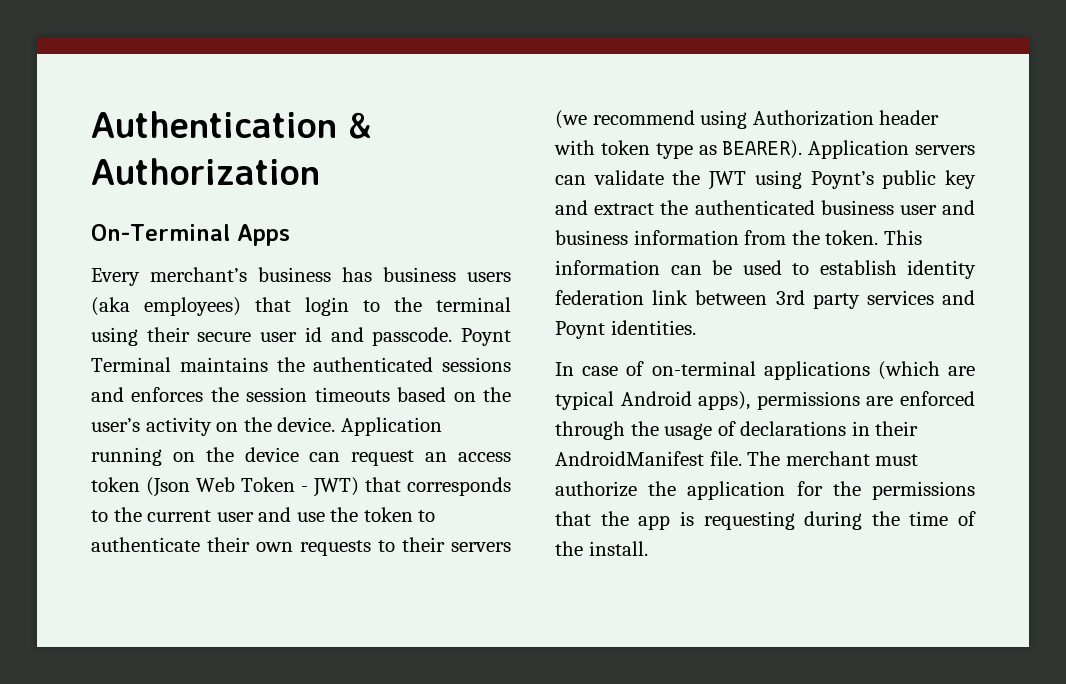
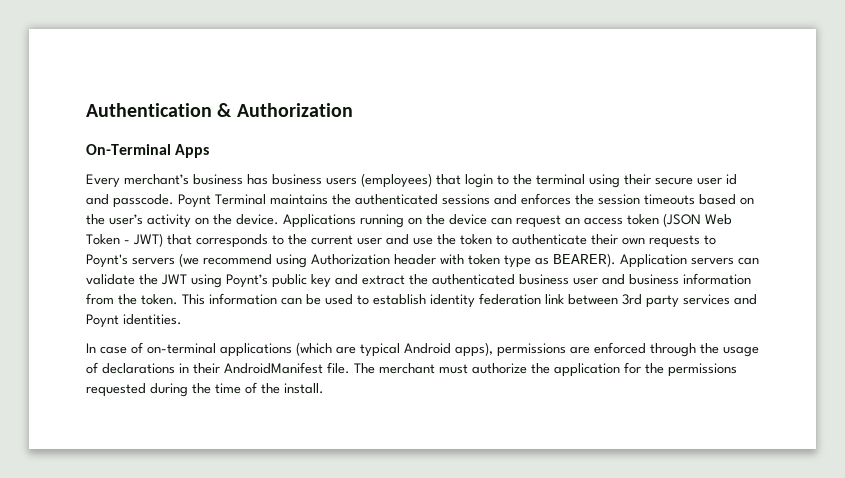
- Every merchant’s business has business users (aka employees) that login to the terminal using their secure user id and passcode.
+ Every merchant’s business has business users (employees) that login to the terminal using their secure user id and passcode.
- Application running on the device can request an access token (Json Web Token - JWT) that corresponds to the current user and use the token to authenticate their own requests to their servers (we recommend using Authorization header with token type as BEARER).
+ Applications running on the device can request an access token (JSON Web Token - JWT) that corresponds to the current user and use the token to authenticate their own requests to Poynt's servers (we recommend using Authorization header with token type as BEARER).
- The merchant must authorize the application for the permissions that the app is requesting during the time of the install.
+ The merchant must authorize the application for the permissions requested during the time of the install.

